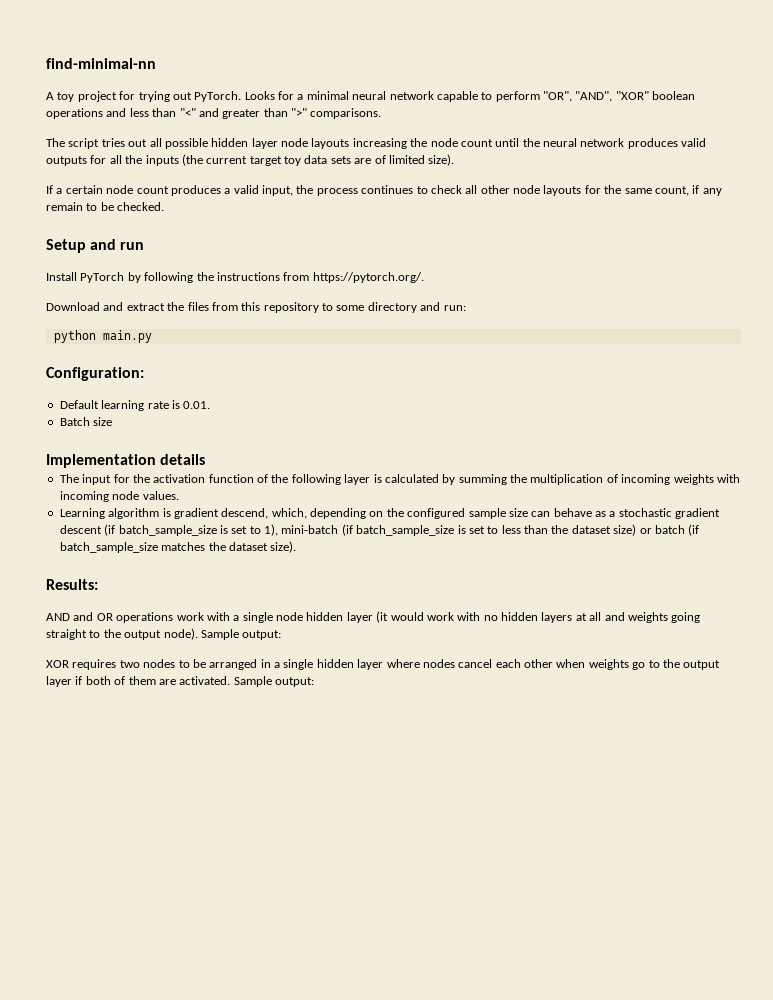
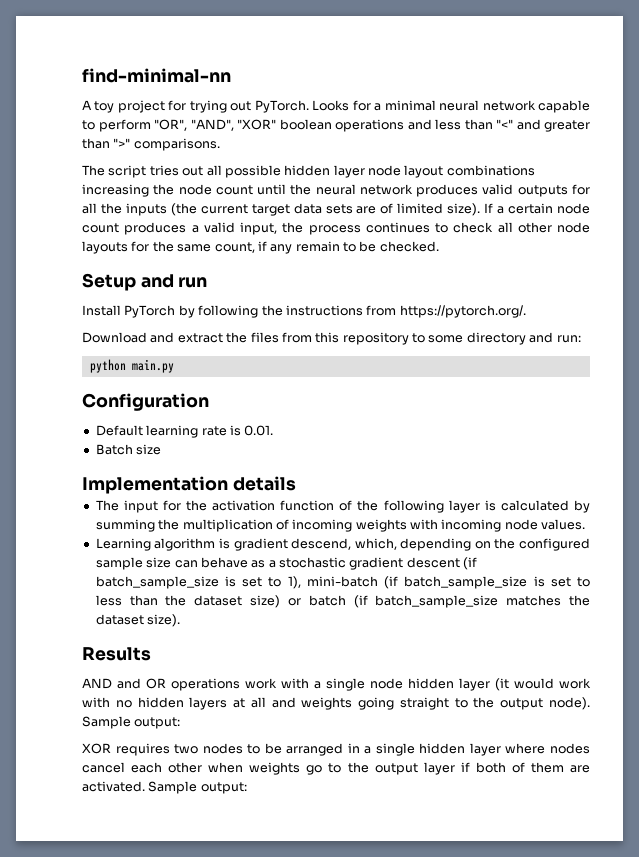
- The script tries out all possible hidden layer node layouts increasing the node count until the neural network produces valid outputs for all the inputs (the current target toy data sets are of limited size).
- If a certain node count produces a valid input, the process continues to check all other node layouts for the same count, if any remain to be checked.
+ The script tries out all possible hidden layer node layout combinations increasing the node count until the neural network produces valid outputs for all the inputs (the current target data sets are of limited size). If a certain node count produces a valid input, the process continues to check all other node layouts for the same count, if any remain to be checked.
- Configuration:
+ Configuration
- Results:
+ Results

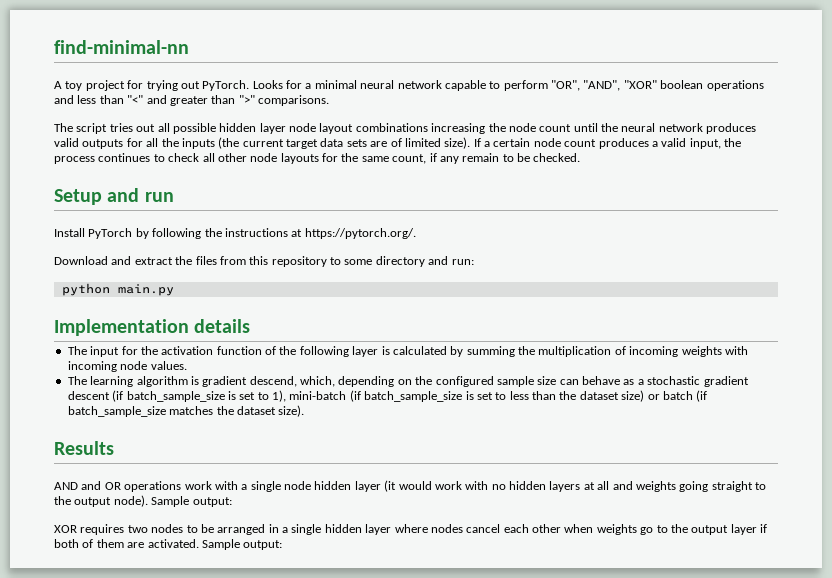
- Install PyTorch by following the instructions from https://pytorch.org/.
+ Install PyTorch by following the instructions at https://pytorch.org/.
- Configuration
- Default learning rate is 0.01.
- Batch size
- Learning algorithm is gradient descend, which, depending on the configured sample size can behave as a stochastic gradient descent (if batch_sample_size is set to 1), mini-batch (if batch_sample_size is set to less than the dataset size) or batch (if batch_sample_size matches the dataset size).
+ The learning algorithm is gradient descend, which, depending on the configured sample size can behave as a stochastic gradient descent (if batch_sample_size is set to 1), mini-batch (if batch_sample_size is set to less than the dataset size) or batch (if batch_sample_size matches the dataset size).

